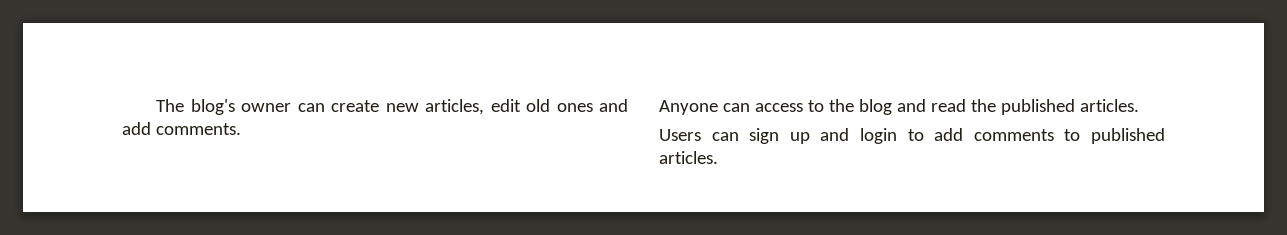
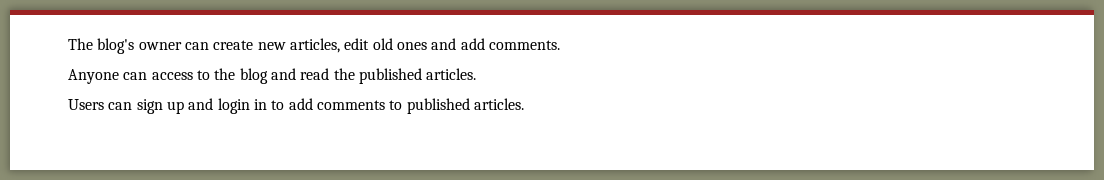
- Users can sign up and login to add comments to published articles.
+ Users can sign up and login in to add comments to published articles.

